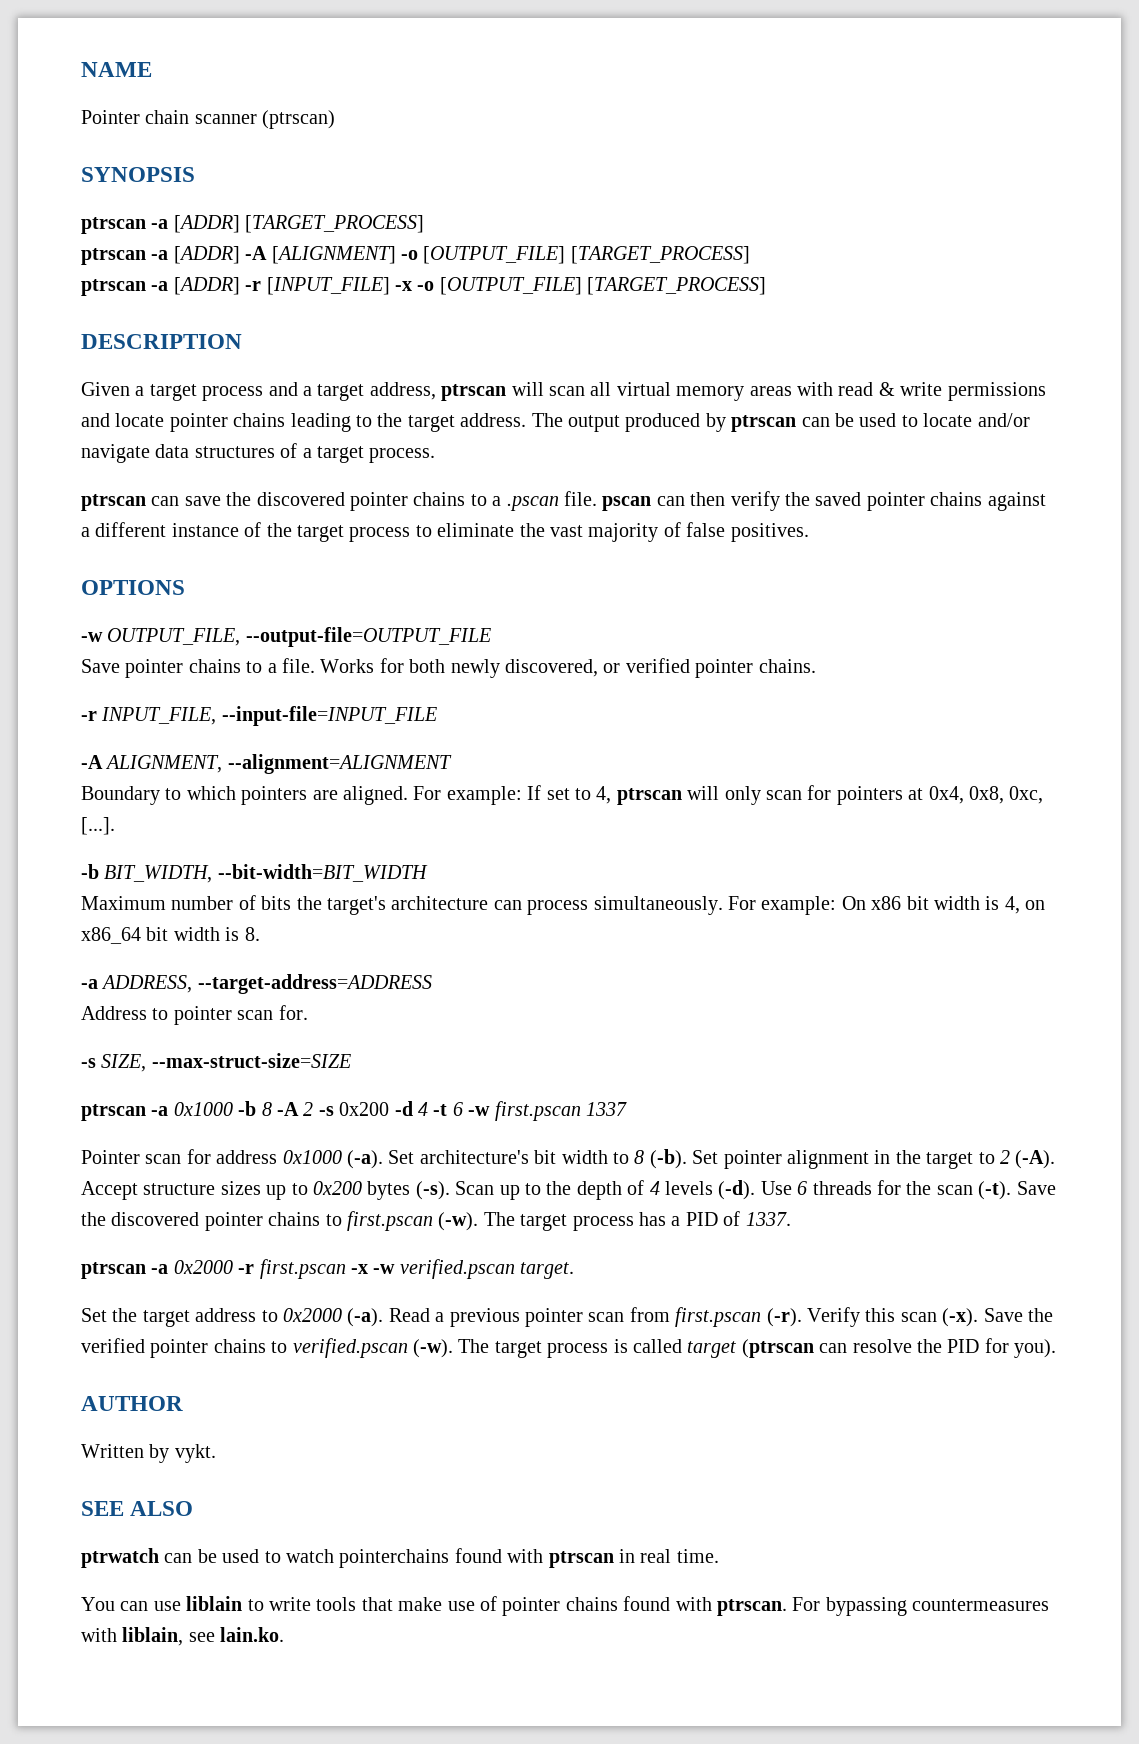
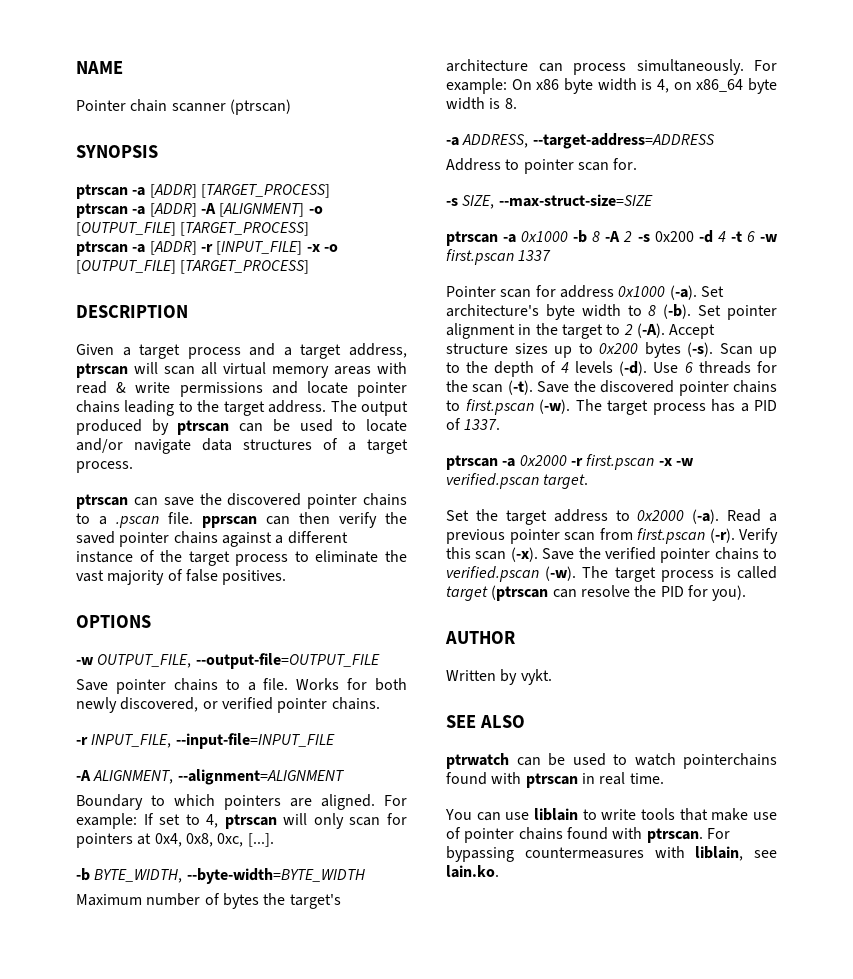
- ptrscan can save the discovered pointer chains to a .pscan file. pscan can then verify the saved pointer chains against a different instance of the target process to eliminate the vast majority of false positives.
+ ptrscan can save the discovered pointer chains to a .pscan file. pprscan can then verify the saved pointer chains against a different instance of the target process to eliminate the vast majority of false positives.
- -b BIT_WIDTH, --bit-width=BIT_WIDTH
+ -b BYTE_WIDTH, --byte-width=BYTE_WIDTH
- Maximum number of bits the target's architecture can process simultaneously.
+ Maximum number of bytes the target's architecture can process simultaneously.
- For example: On x86 bit width is 4, on x86_64 bit width is 8.
+ For example: On x86 byte width is 4, on x86_64 byte width is 8.
- Set architecture's bit width to 8 (-b).
+ Set architecture's byte width to 8 (-b).

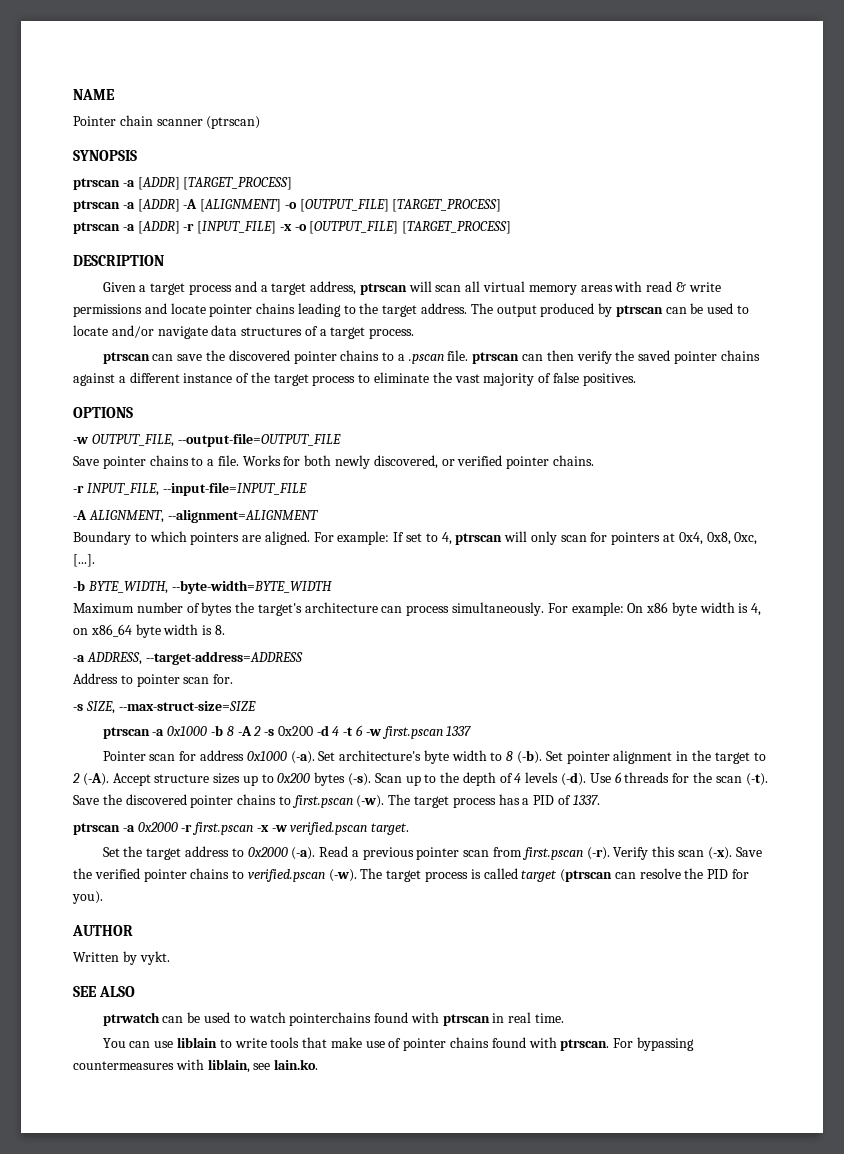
- ptrscan can save the discovered pointer chains to a .pscan file. pprscan can then verify the saved pointer chains against a different instance of the target process to eliminate the vast majority of false positives.
+ ptrscan can save the discovered pointer chains to a .pscan file. ptrscan can then verify the saved pointer chains against a different instance of the target process to eliminate the vast majority of false positives.

